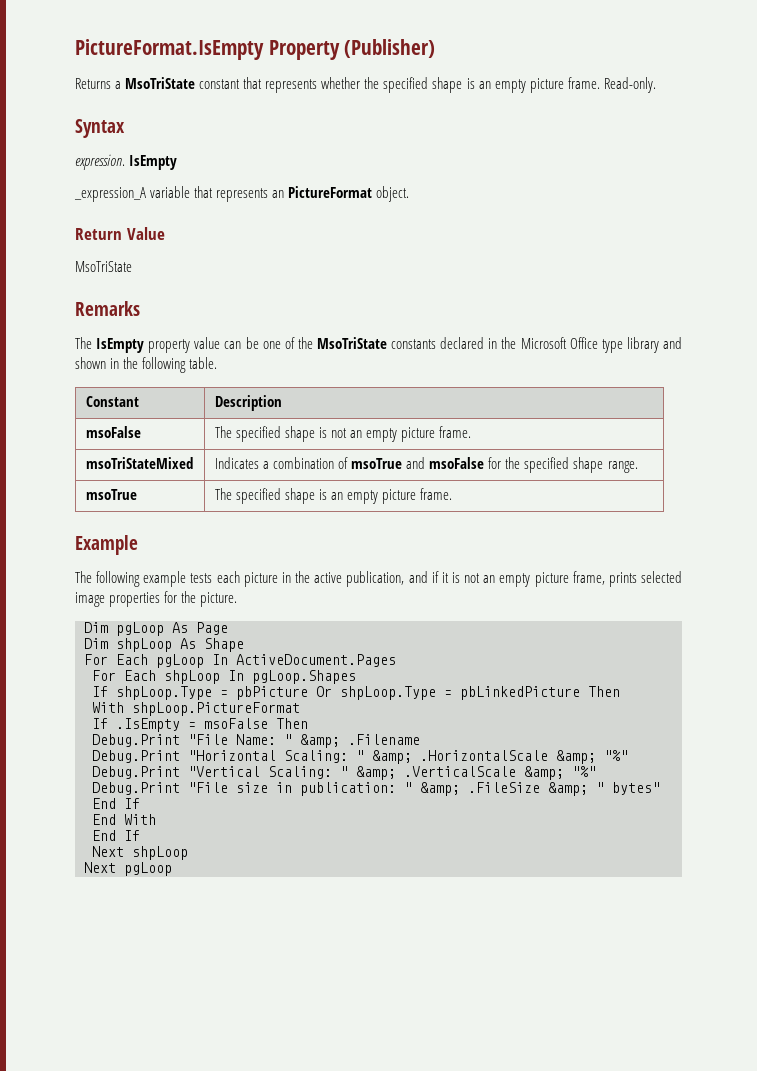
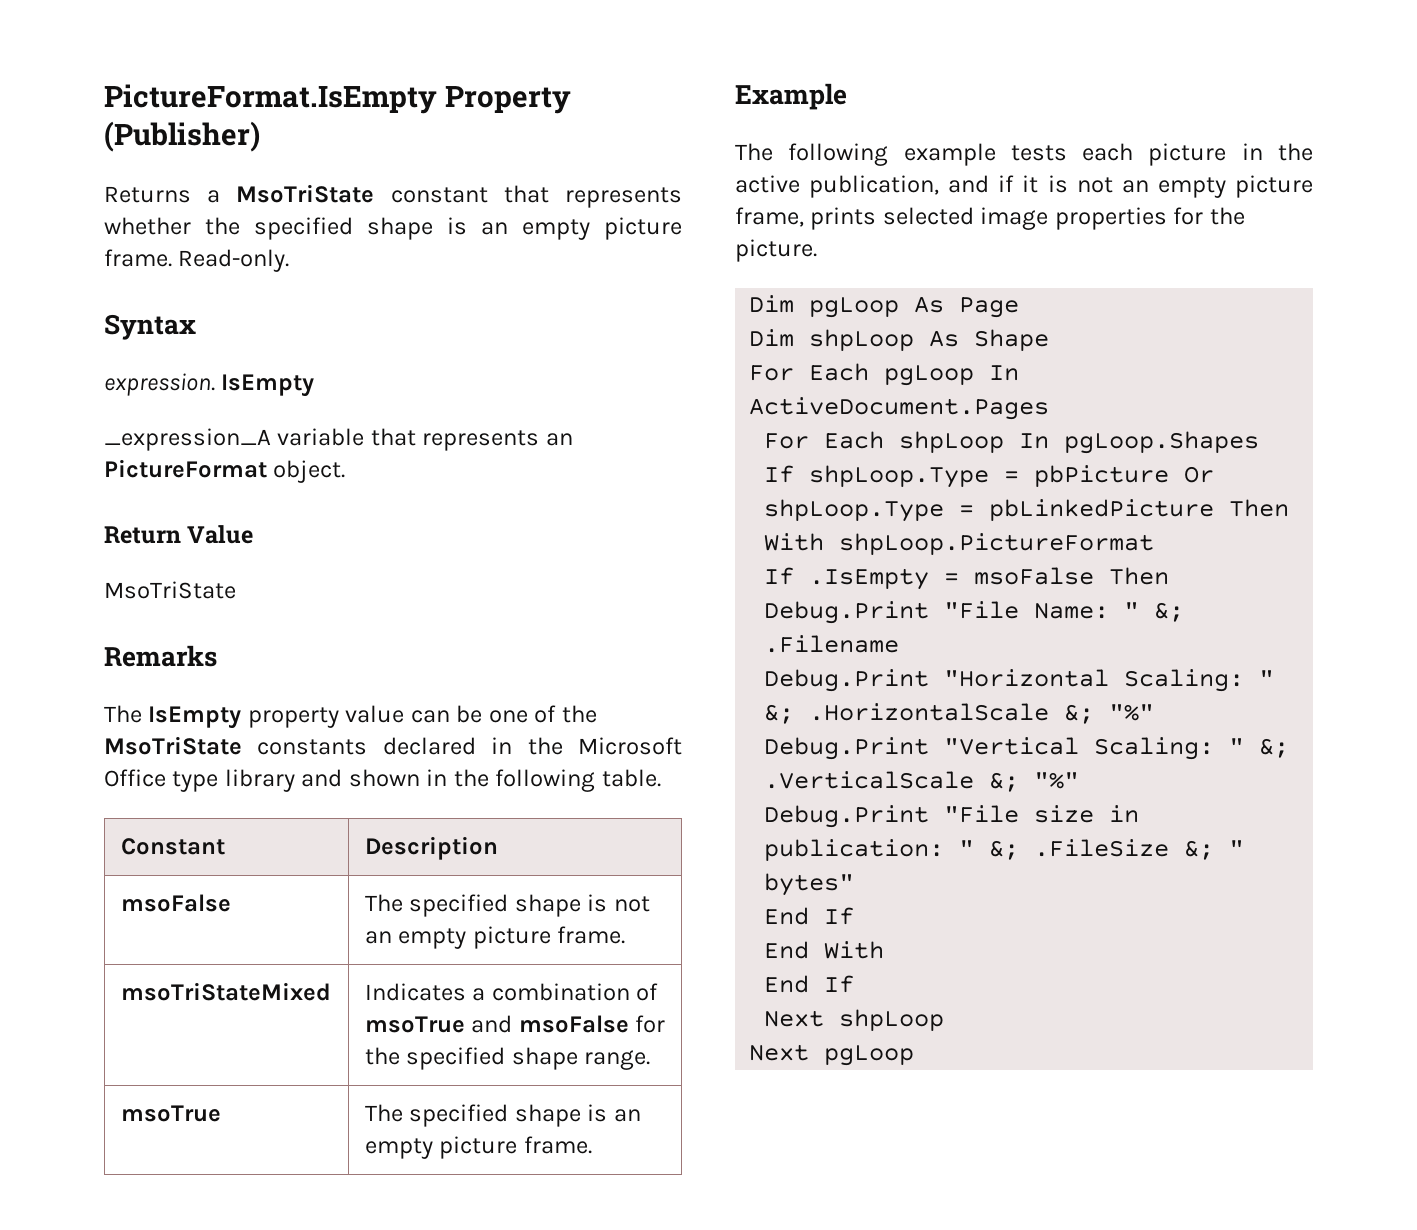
- Debug.Print "File Name: " &amp; .Filename
+ Debug.Print "File Name: " &; .Filename
- Debug.Print "Horizontal Scaling: " &amp; .HorizontalScale &amp; "%"
+ Debug.Print "Horizontal Scaling: " &; .HorizontalScale &; "%"
- Debug.Print "Vertical Scaling: " &amp; .VerticalScale &amp; "%"
+ Debug.Print "Vertical Scaling: " &; .VerticalScale &; "%"
- Debug.Print "File size in publication: " &amp; .FileSize &amp; " bytes"
+ Debug.Print "File size in publication: " &; .FileSize &; " bytes"

